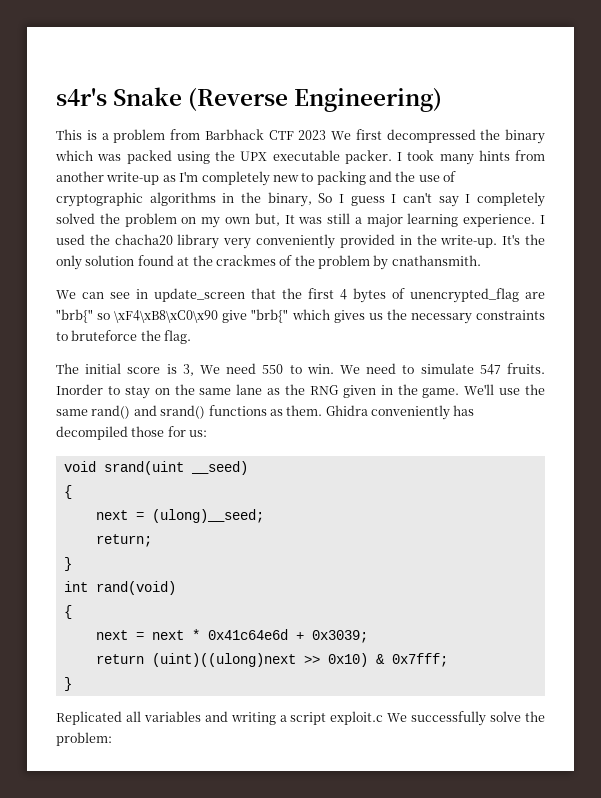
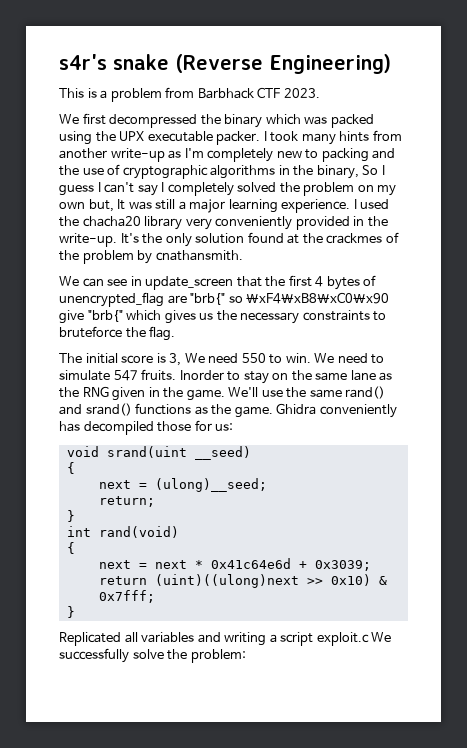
- s4r's Snake (Reverse Engineering)
+ s4r's snake (Reverse Engineering)
- This is a problem from Barbhack CTF 2023 We first decompressed the binary which was packed using the UPX executable packer.
+ This is a problem from Barbhack CTF 2023.
+ We first decompressed the binary which was packed using the UPX executable packer.
- We'll use the same rand() and srand() functions as them.
+ We'll use the same rand() and srand() functions as the game.

